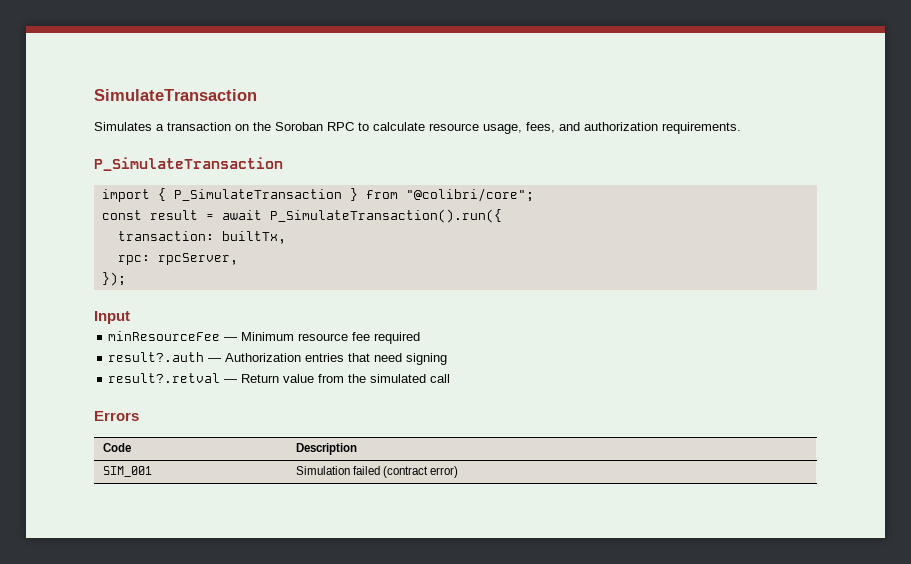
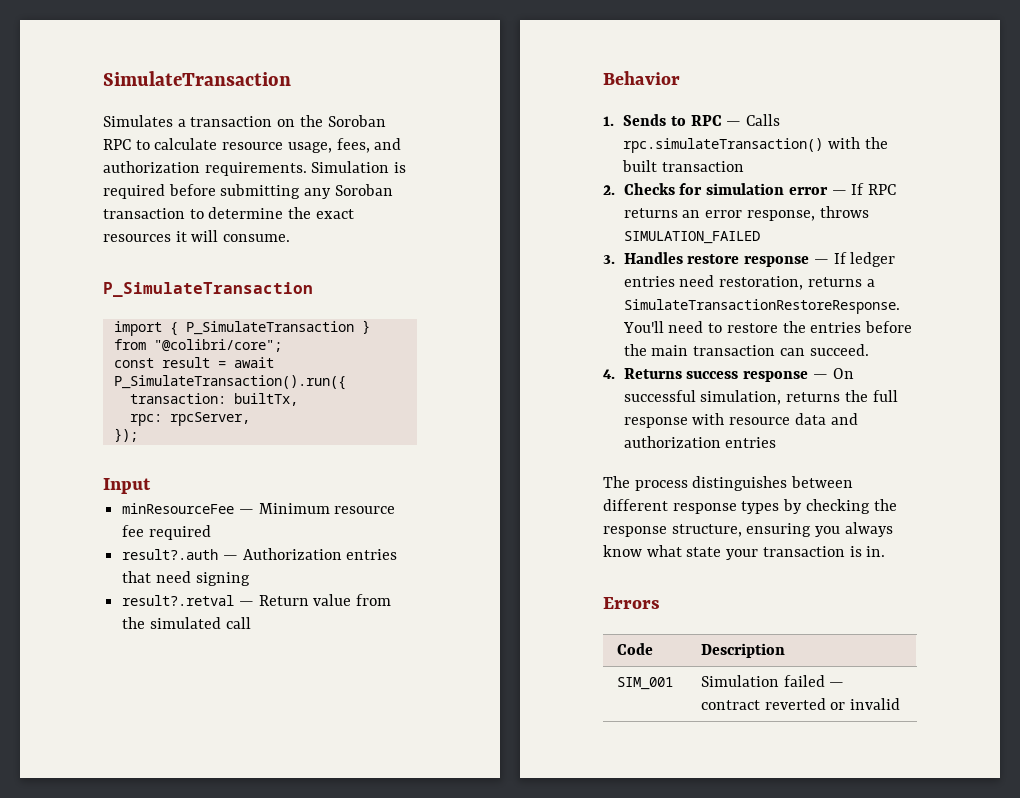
+ Simulation is required before submitting any Soroban transaction to determine the exact resources it will consume.
+ Behavior
+ 1. Sends to RPC — Calls rpc.simulateTransaction() with the built transaction
+ 2. Checks for simulation error — If RPC returns an error response, throws SIMULATION_FAILED
+ 3. Handles restore response — If ledger entries need restoration, returns a SimulateTransactionRestoreResponse. You'll need to restore the entries before the main transaction can succeed.
+ 4. Returns success response — On successful simulation, returns the full response with resource data and authorization entries
+ The process distinguishes between different response types by checking the response structure, ensuring you always know what state your transaction is in.
- SIM_001 | Simulation failed (contract error)
+ SIM_001 | Simulation failed — contract reverted or invalid

